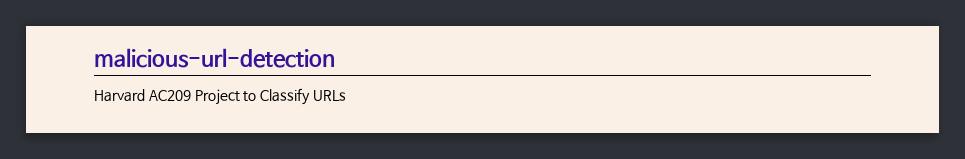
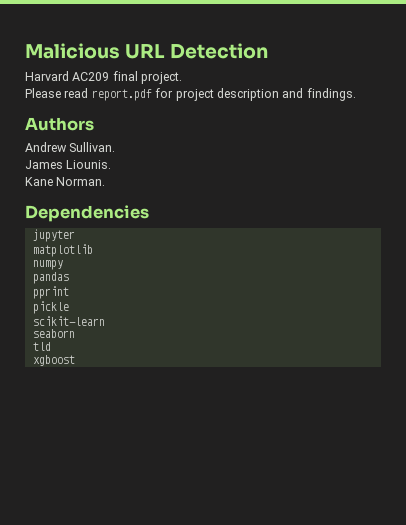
- malicious-url-detection
+ Malicious URL Detection
- Harvard AC209 Project to Classify URLs
+ Harvard AC209 final project.
+ Please read report.pdf for project description and findings.
+ Authors
+ Andrew Sullivan.
+ James Liounis.
+ Kane Norman.
+ Dependencies
+ jupyter
+ matplotlib
+ numpy
+ pandas
+ pprint
+ pickle
+ scikit-learn
+ seaborn
+ tld
+ xgboost

